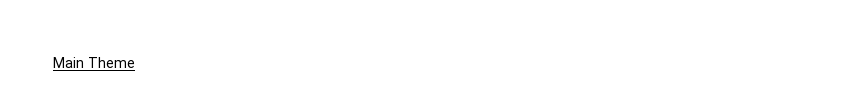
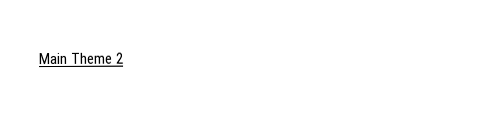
- Main Theme
+ Main Theme 2

